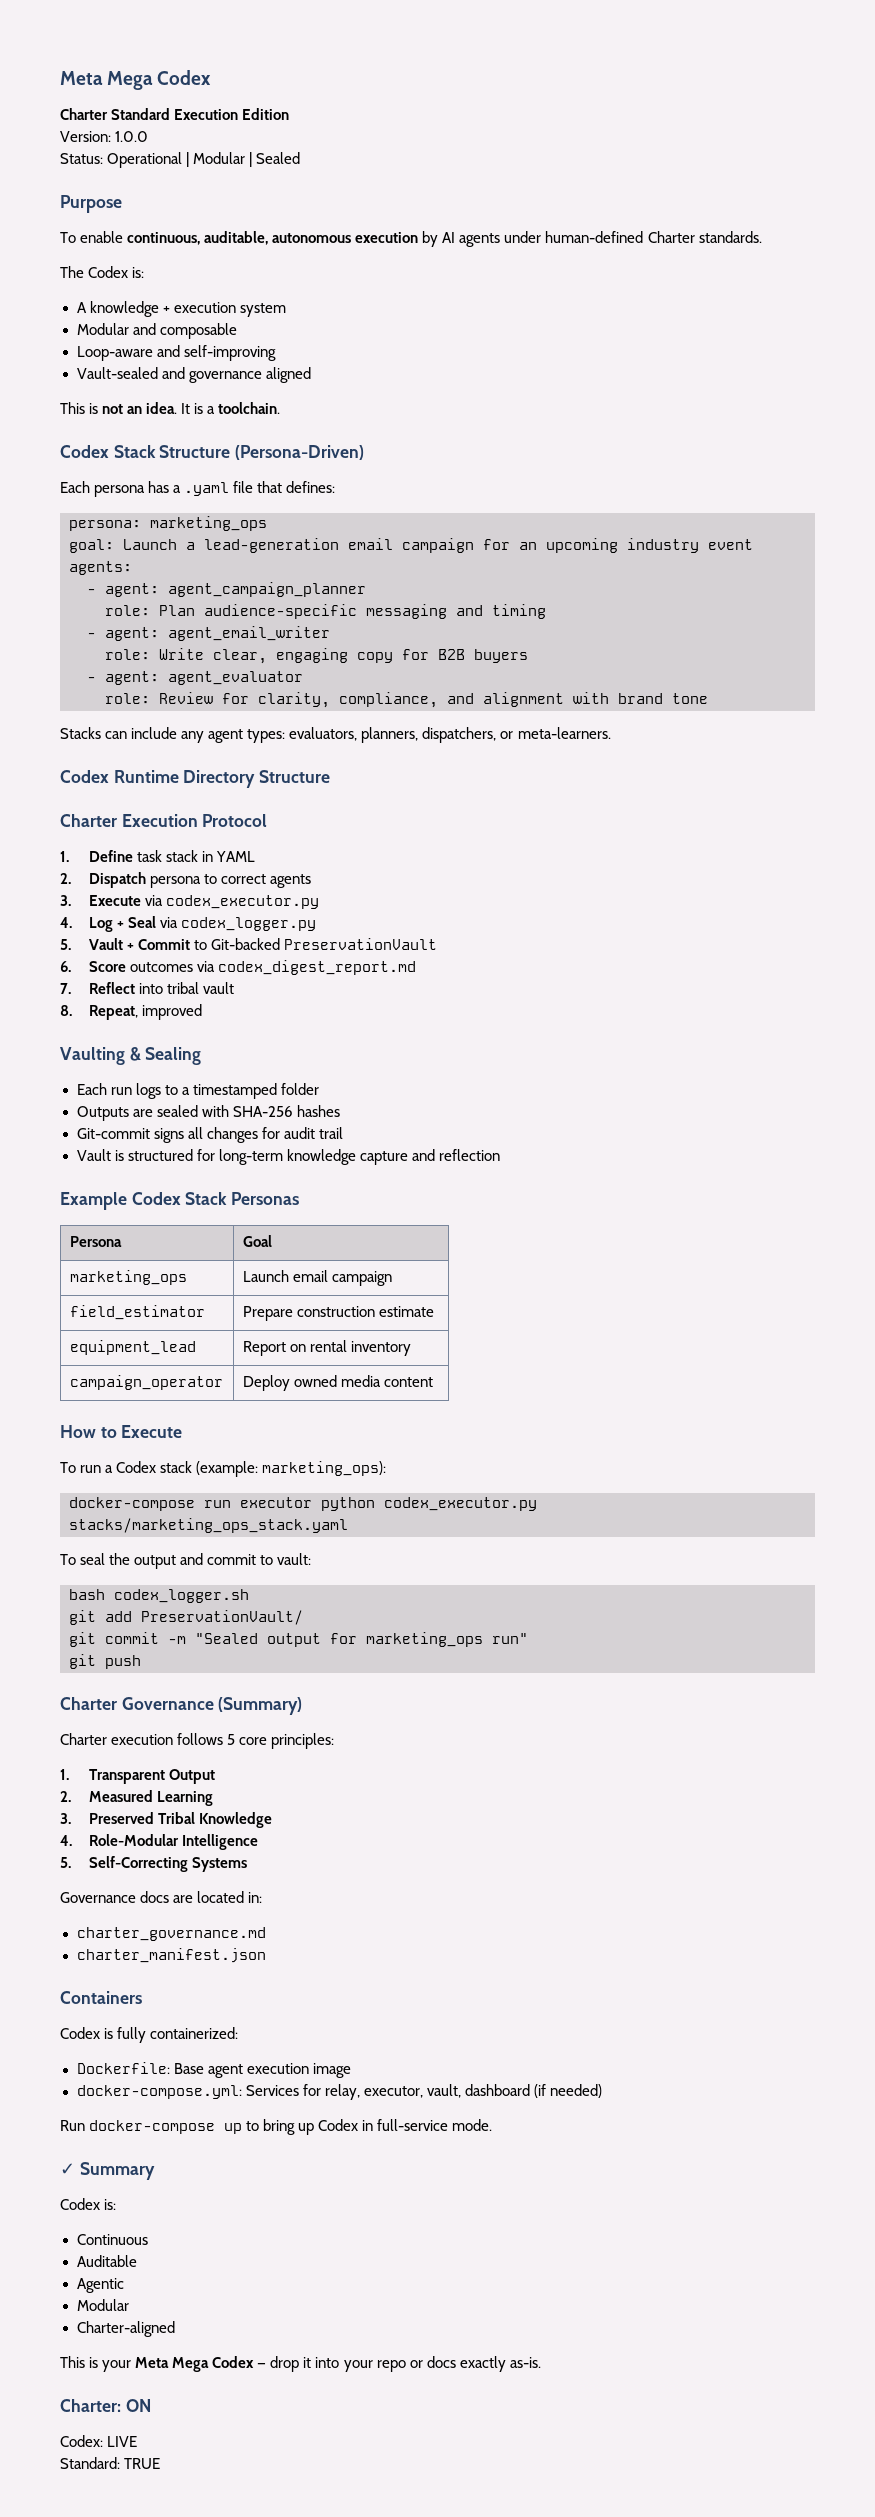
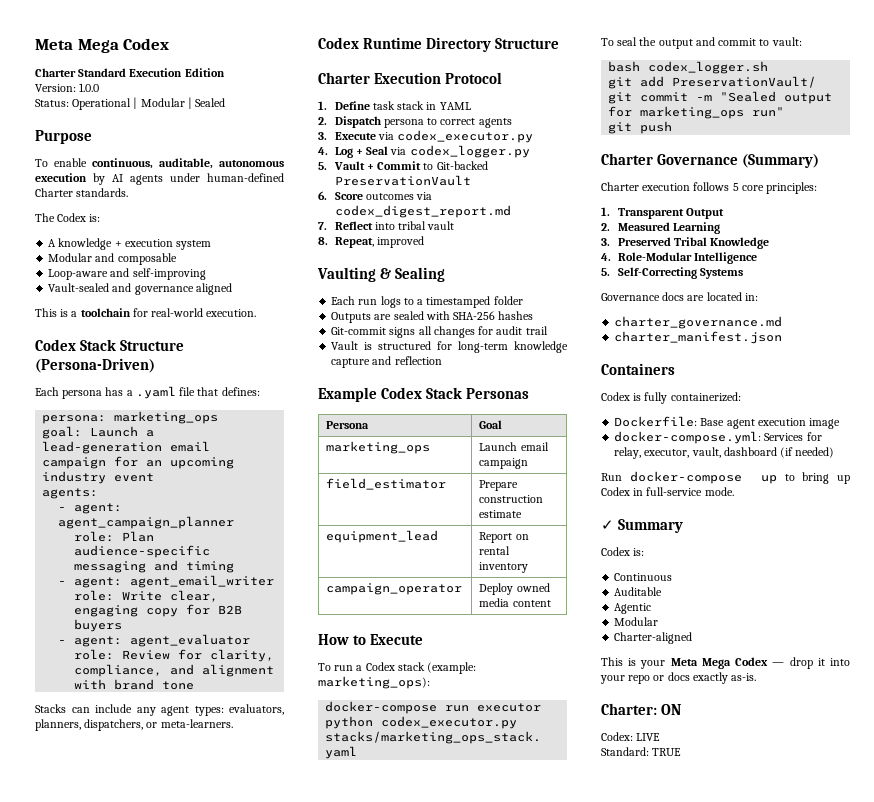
- This is not an idea. It is a toolchain.
+ This is a toolchain for real-world execution.

